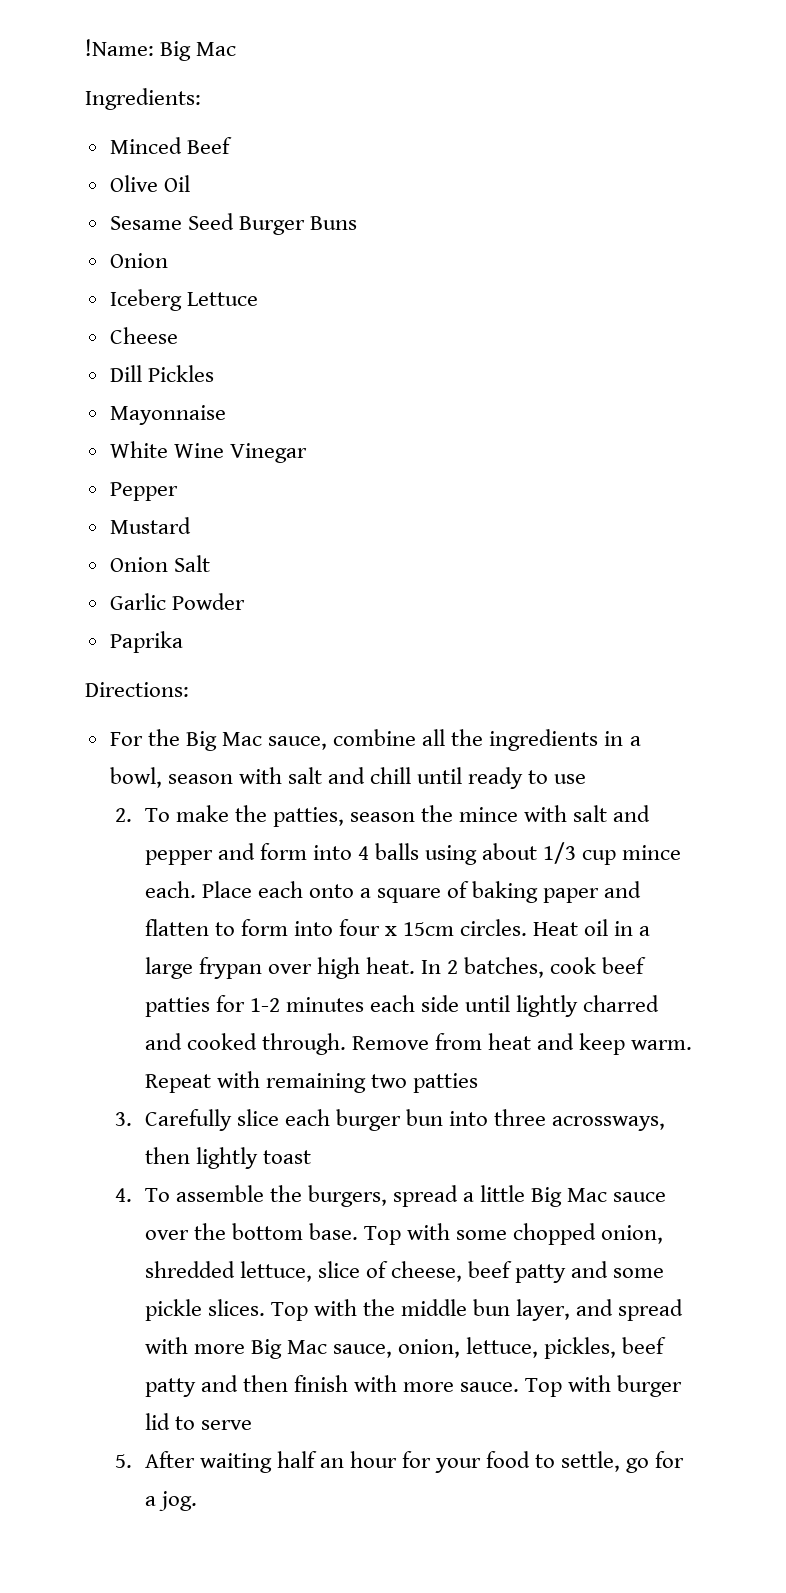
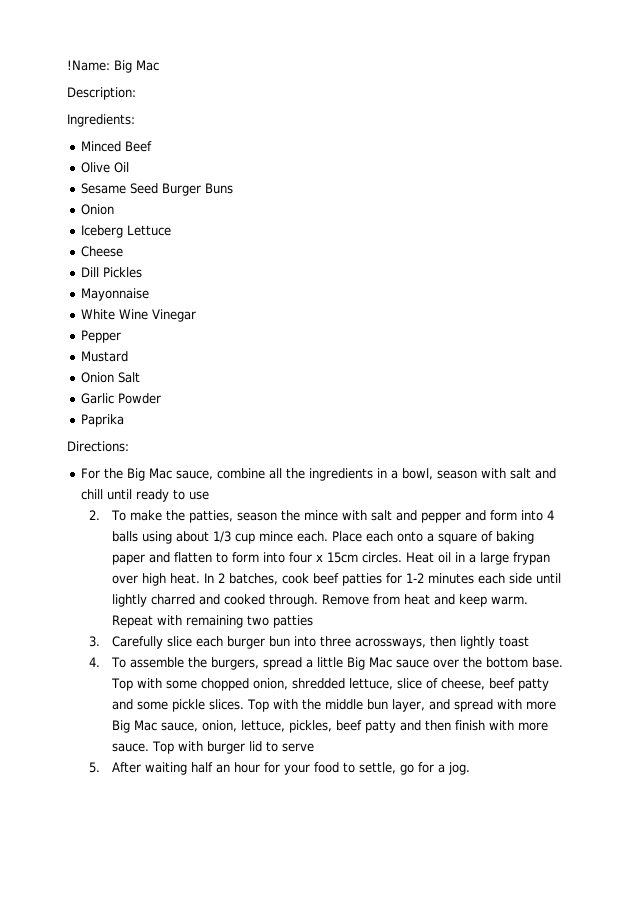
+ Description:

